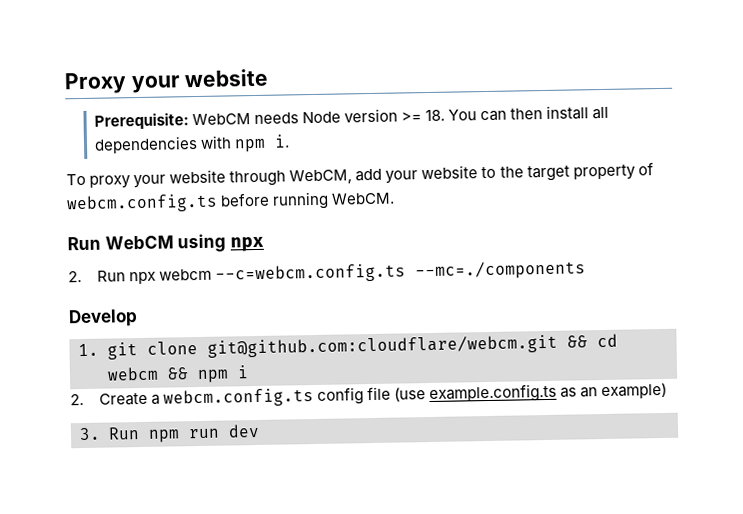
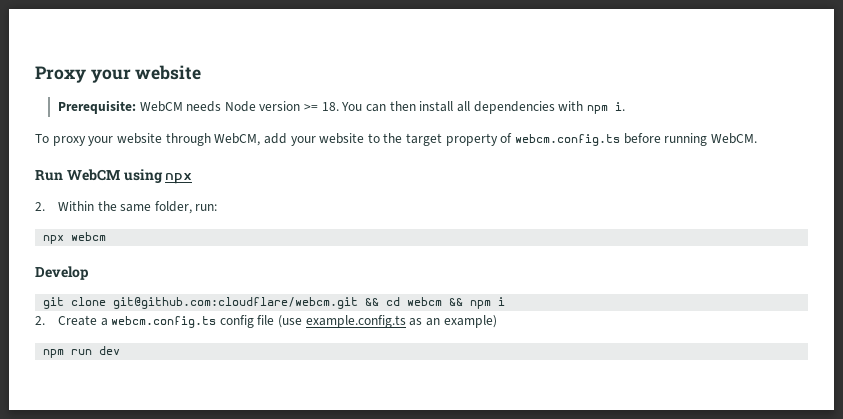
- 2. Run npx webcm --c=webcm.config.ts --mc=./components
+ 2. Within the same folder, run:
+ npx webcm
- 1. git clone git@github.com:cloudflare/webcm.git && cd webcm && npm i
+ git clone git@github.com:cloudflare/webcm.git && cd webcm && npm i
- 3. Run npm run dev
+ npm run dev

